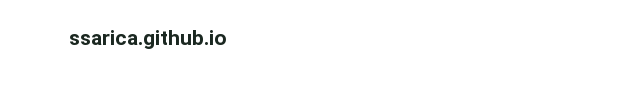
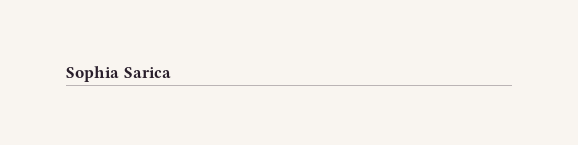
- ssarica.github.io
+ Sophia Sarica

